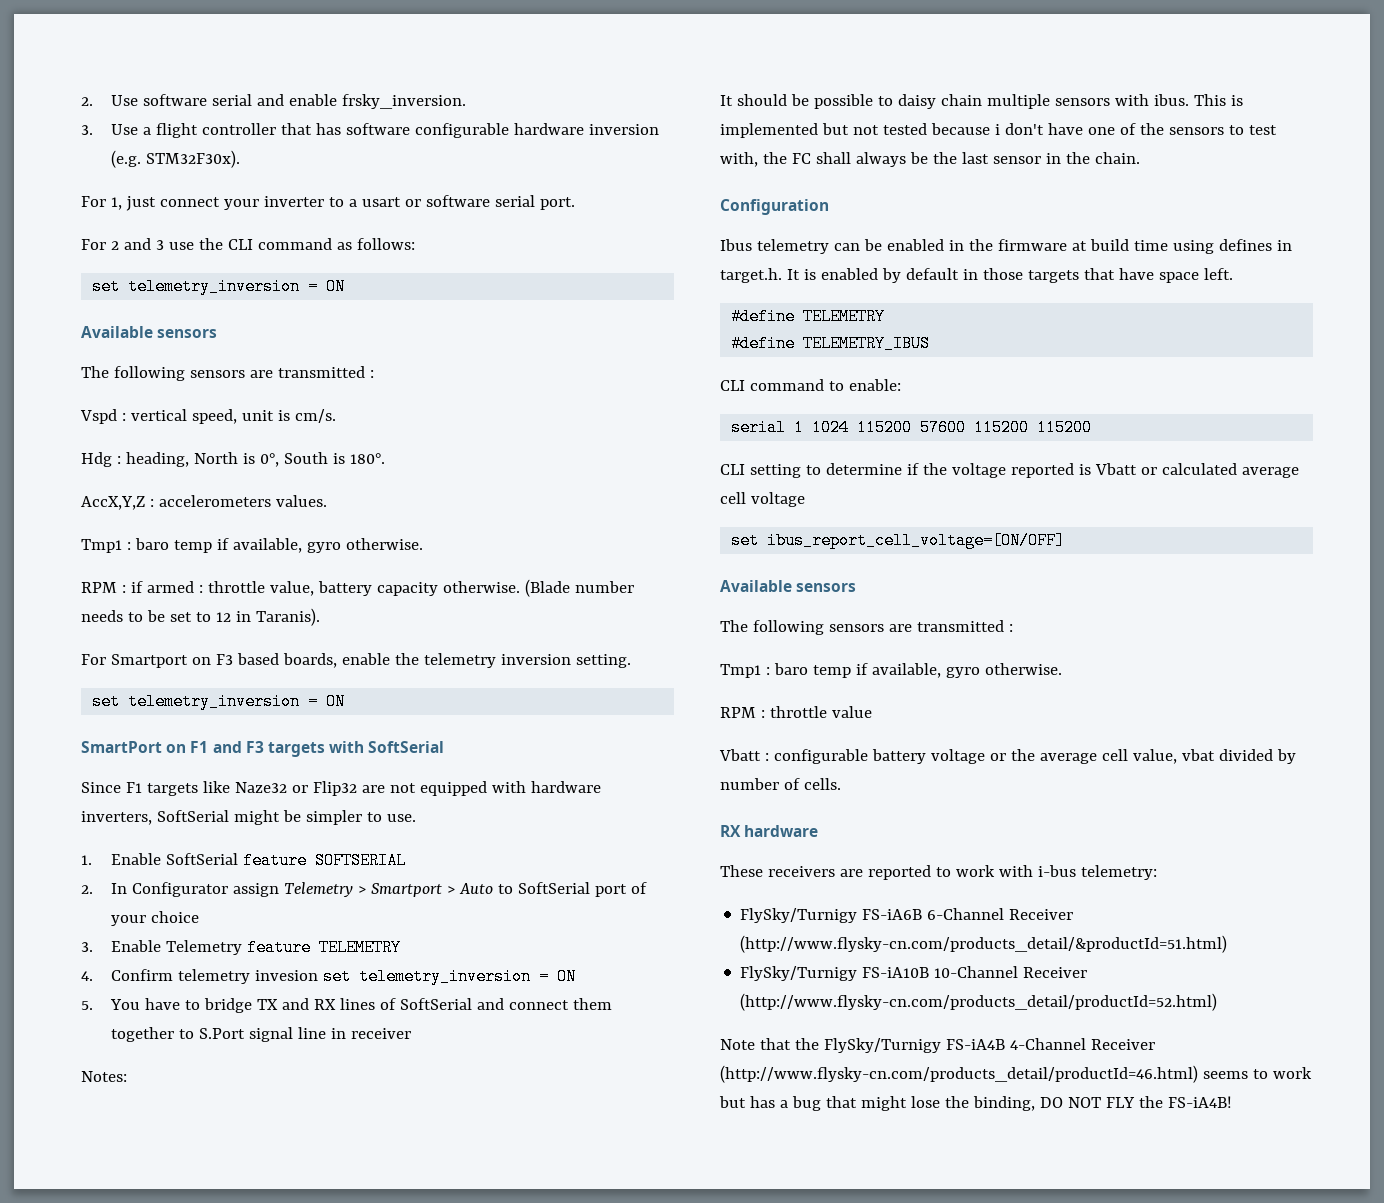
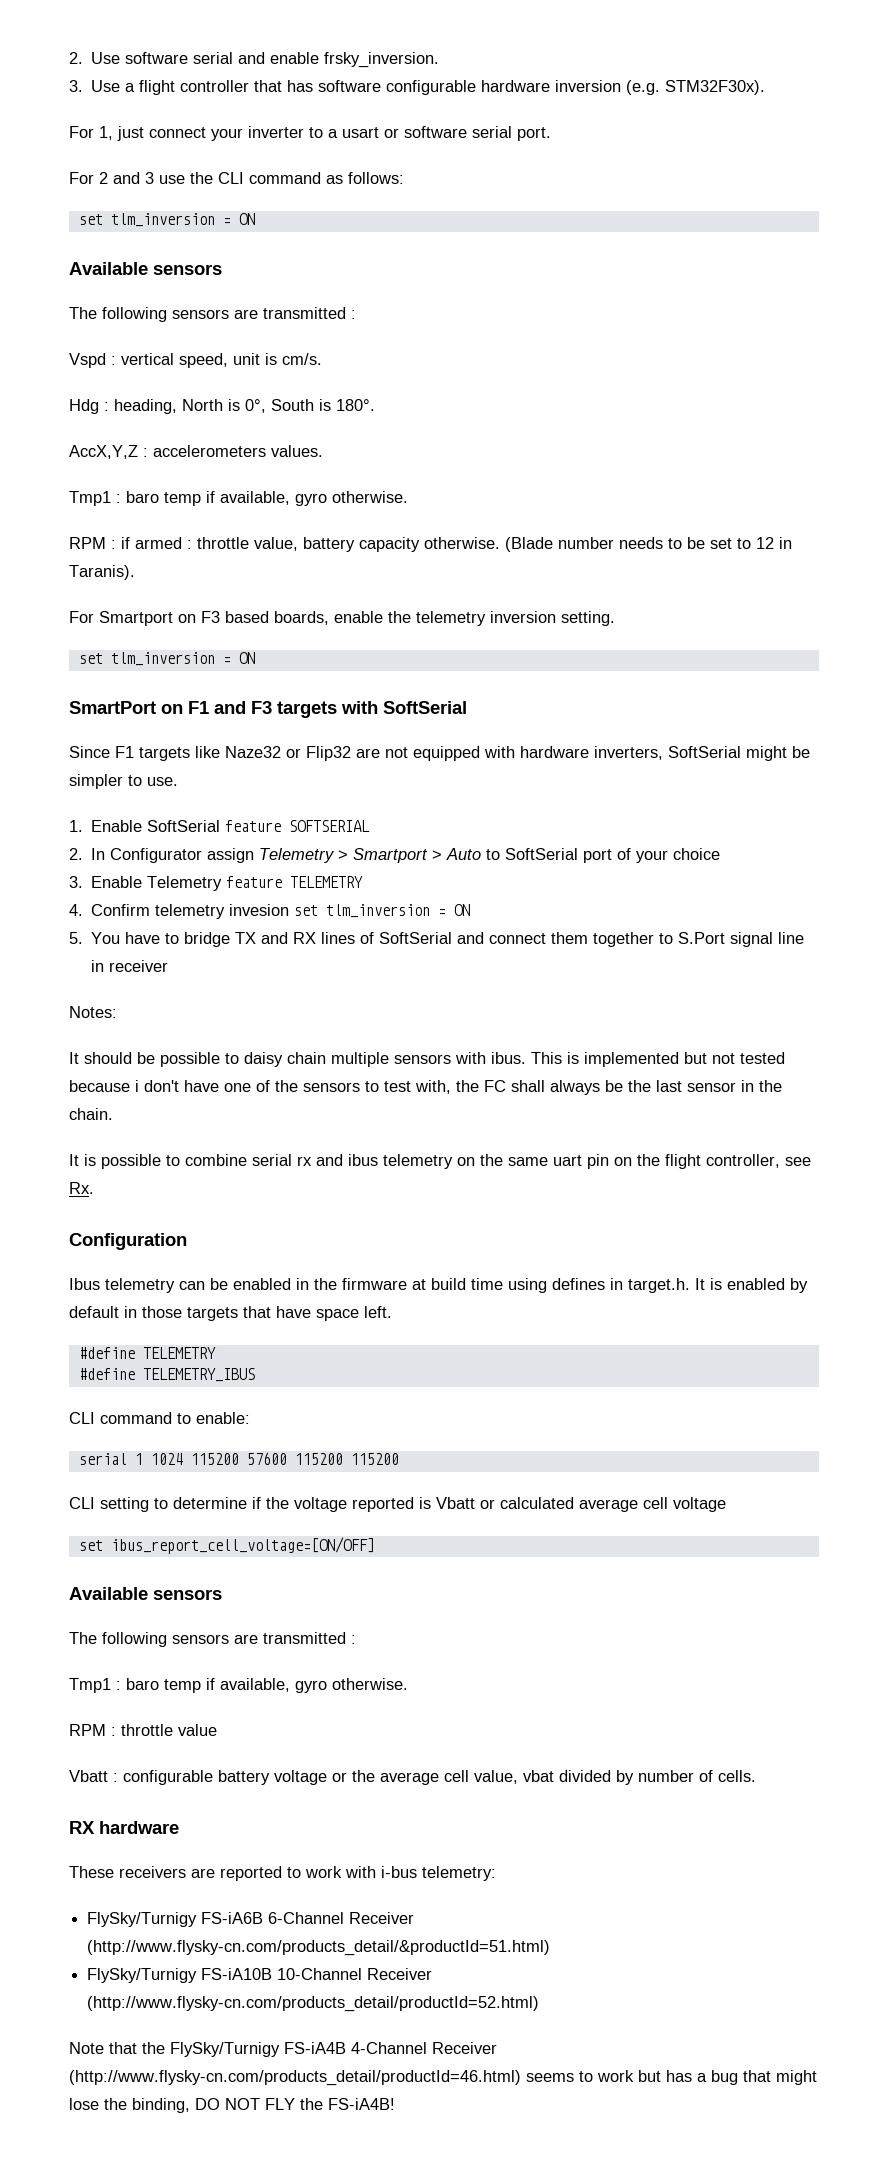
  For 2 and 3 use the CLI command as follows:
- set telemetry_inversion = ON
+ set tlm_inversion = ON
  For Smartport on F3 based boards, enable the telemetry inversion setting.
- set telemetry_inversion = ON
+ set tlm_inversion = ON
- 4. Confirm telemetry invesion set telemetry_inversion = ON
+ 4. Confirm telemetry invesion set tlm_inversion = ON
+ It is possible to combine serial rx and ibus telemetry on the same uart pin on the flight controller, see Rx.

